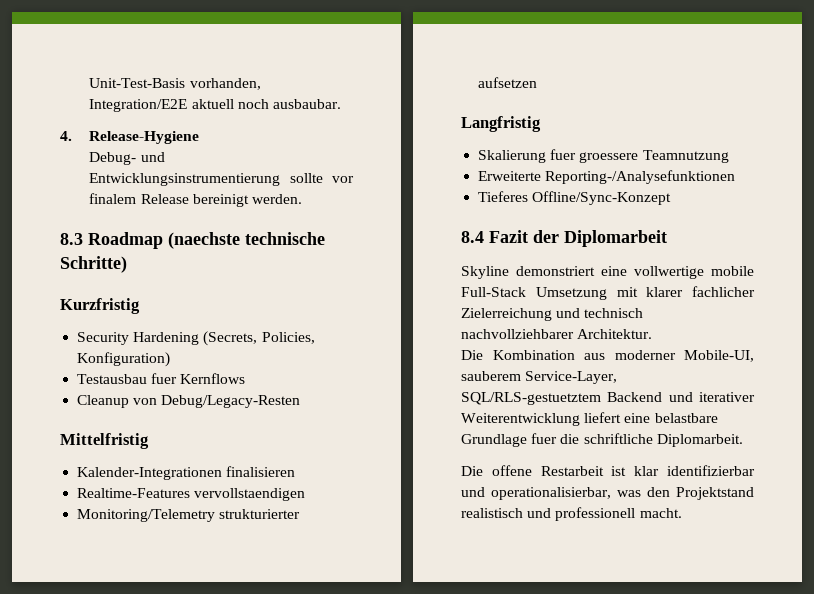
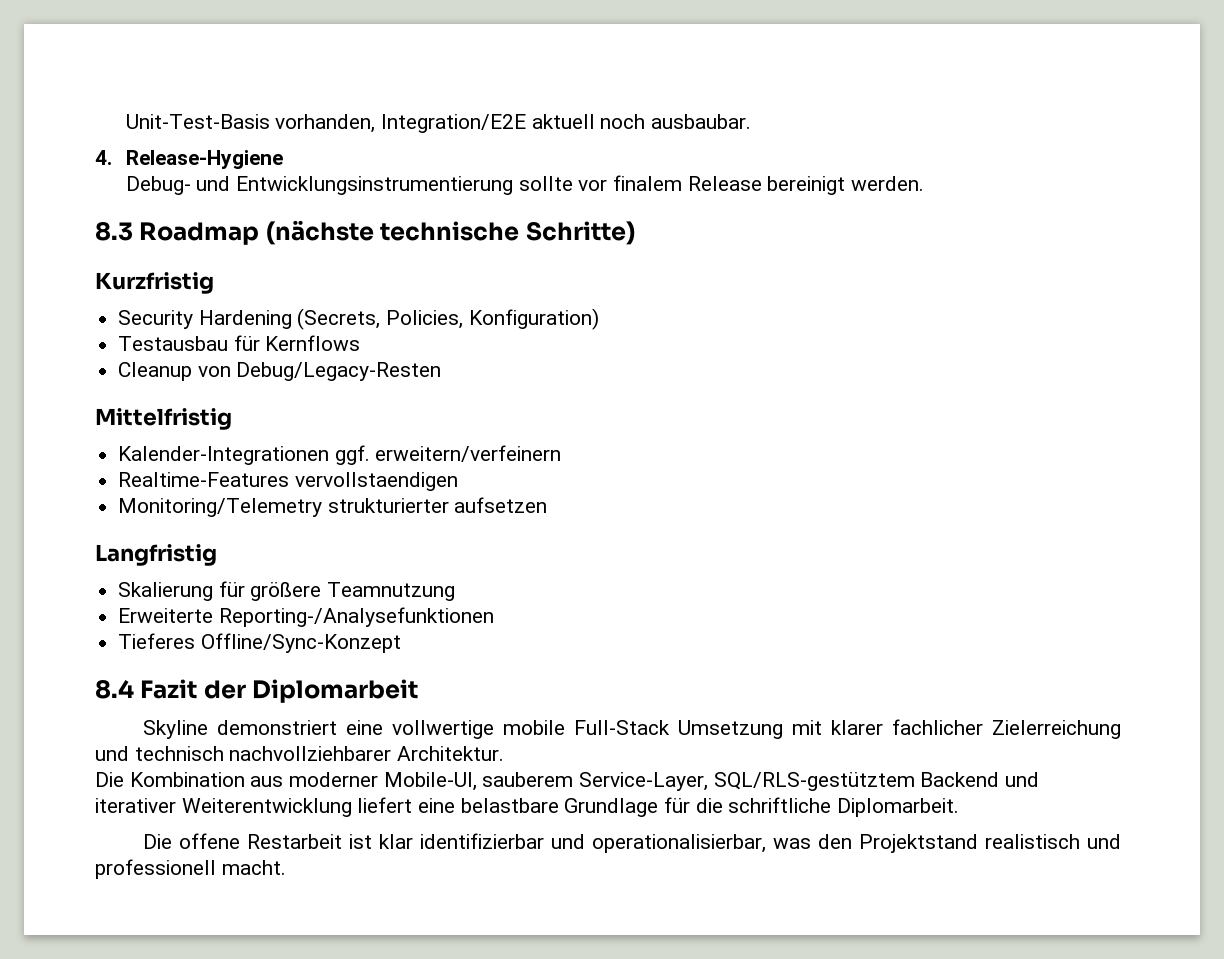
- 8.3 Roadmap (naechste technische Schritte)
+ 8.3 Roadmap (nächste technische Schritte)
- Testausbau fuer Kernflows
+ Testausbau für Kernflows
- Kalender-Integrationen finalisieren
+ Kalender-Integrationen ggf. erweitern/verfeinern
- Skalierung fuer groessere Teamnutzung
+ Skalierung für größere Teamnutzung
- Die Kombination aus moderner Mobile-UI, sauberem Service-Layer, SQL/RLS-gestuetztem Backend und iterativer Weiterentwicklung liefert eine belastbare Grundlage fuer die schriftliche Diplomarbeit.
+ Die Kombination aus moderner Mobile-UI, sauberem Service-Layer, SQL/RLS-gestütztem Backend und iterativer Weiterentwicklung liefert eine belastbare Grundlage für die schriftliche Diplomarbeit.

